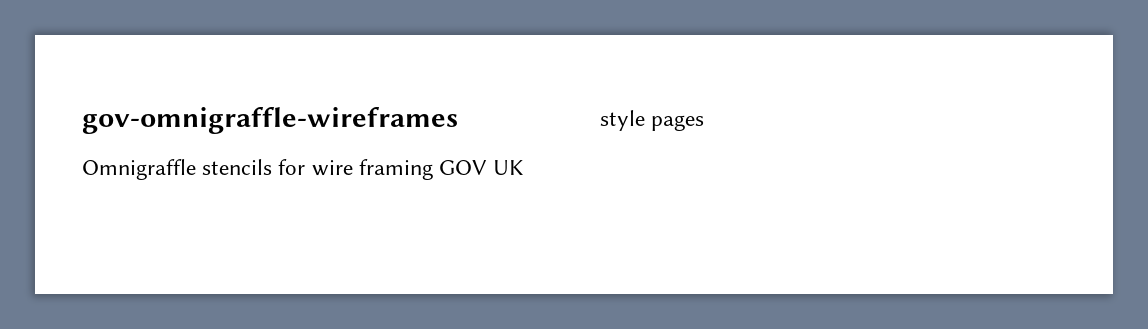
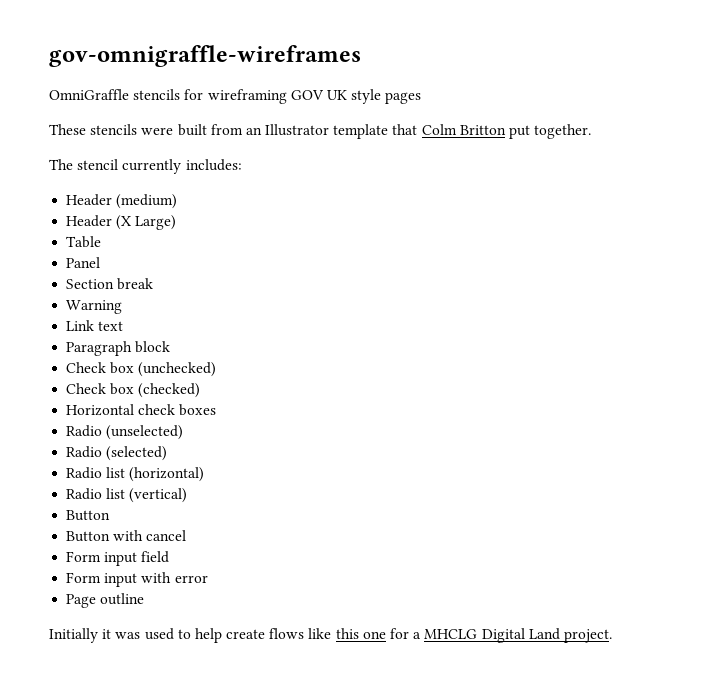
- Omnigraffle stencils for wire framing GOV UK style pages
+ OmniGraffle stencils for wireframing GOV UK style pages
+ These stencils were built from an Illustrator template that Colm Britton put together.
+ The stencil currently includes:
+ Header (medium)
+ Header (X Large)
+ Table
+ Panel
+ Section break
+ Warning
+ Link text
+ Paragraph block
+ Check box (unchecked)
+ Check box (checked)
+ Horizontal check boxes
+ Radio (unselected)
+ Radio (selected)
+ Radio list (horizontal)
+ Radio list (vertical)
+ Button
+ Button with cancel
+ Form input field
+ Form input with error
+ Page outline
+ Initially it was used to help create flows like this one for a MHCLG Digital Land project.

